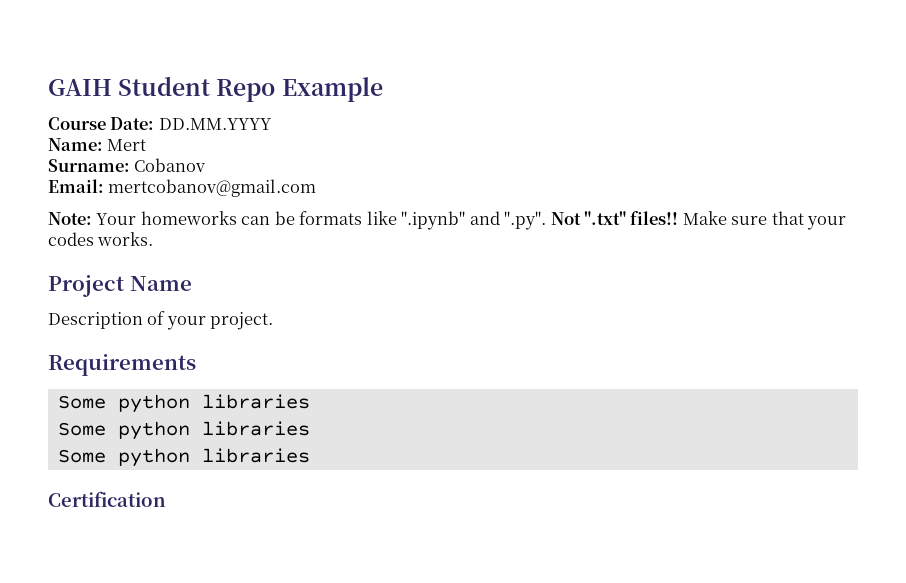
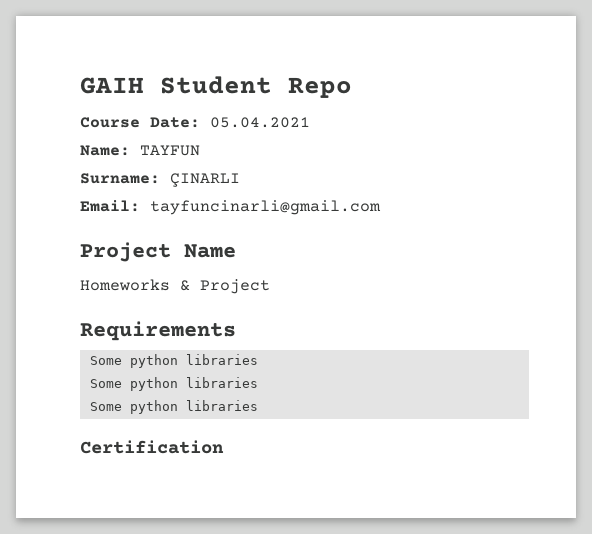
- GAIH Student Repo Example
+ GAIH Student Repo
- Course Date: DD.MM.YYYY
+ Course Date: 05.04.2021
- Name: Mert
+ Name: TAYFUN
- Surname: Cobanov
+ Surname: ÇINARLI
- Email: mertcobanov@gmail.com
- Note: Your homeworks can be formats like ".ipynb" and ".py". Not ".txt" files!! Make sure that your codes works.
+ Email: tayfuncinarli@gmail.com
  Project Name
- Description of your project.
+ Homeworks & Project

